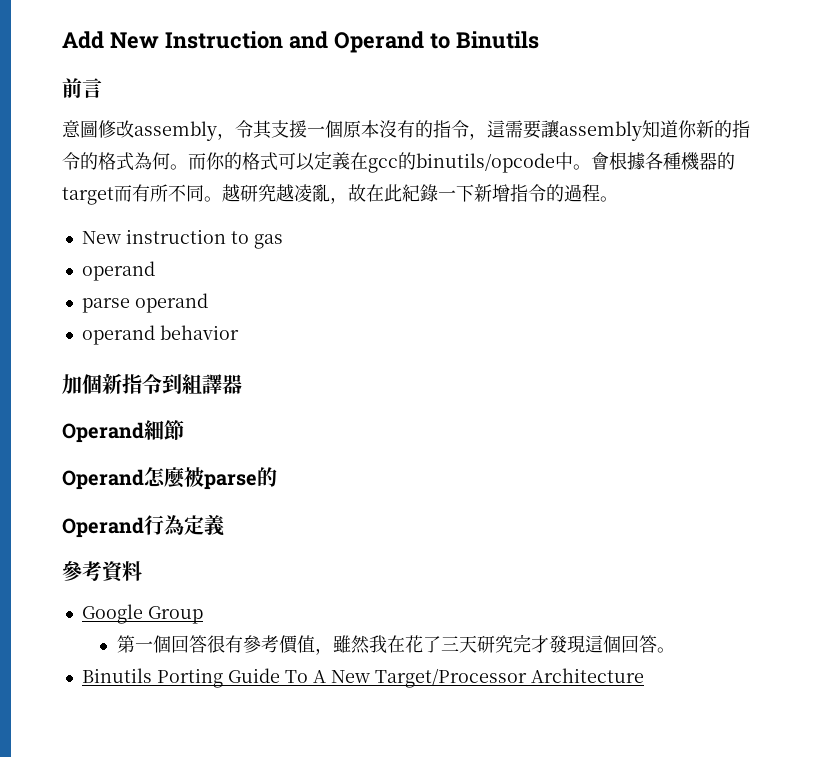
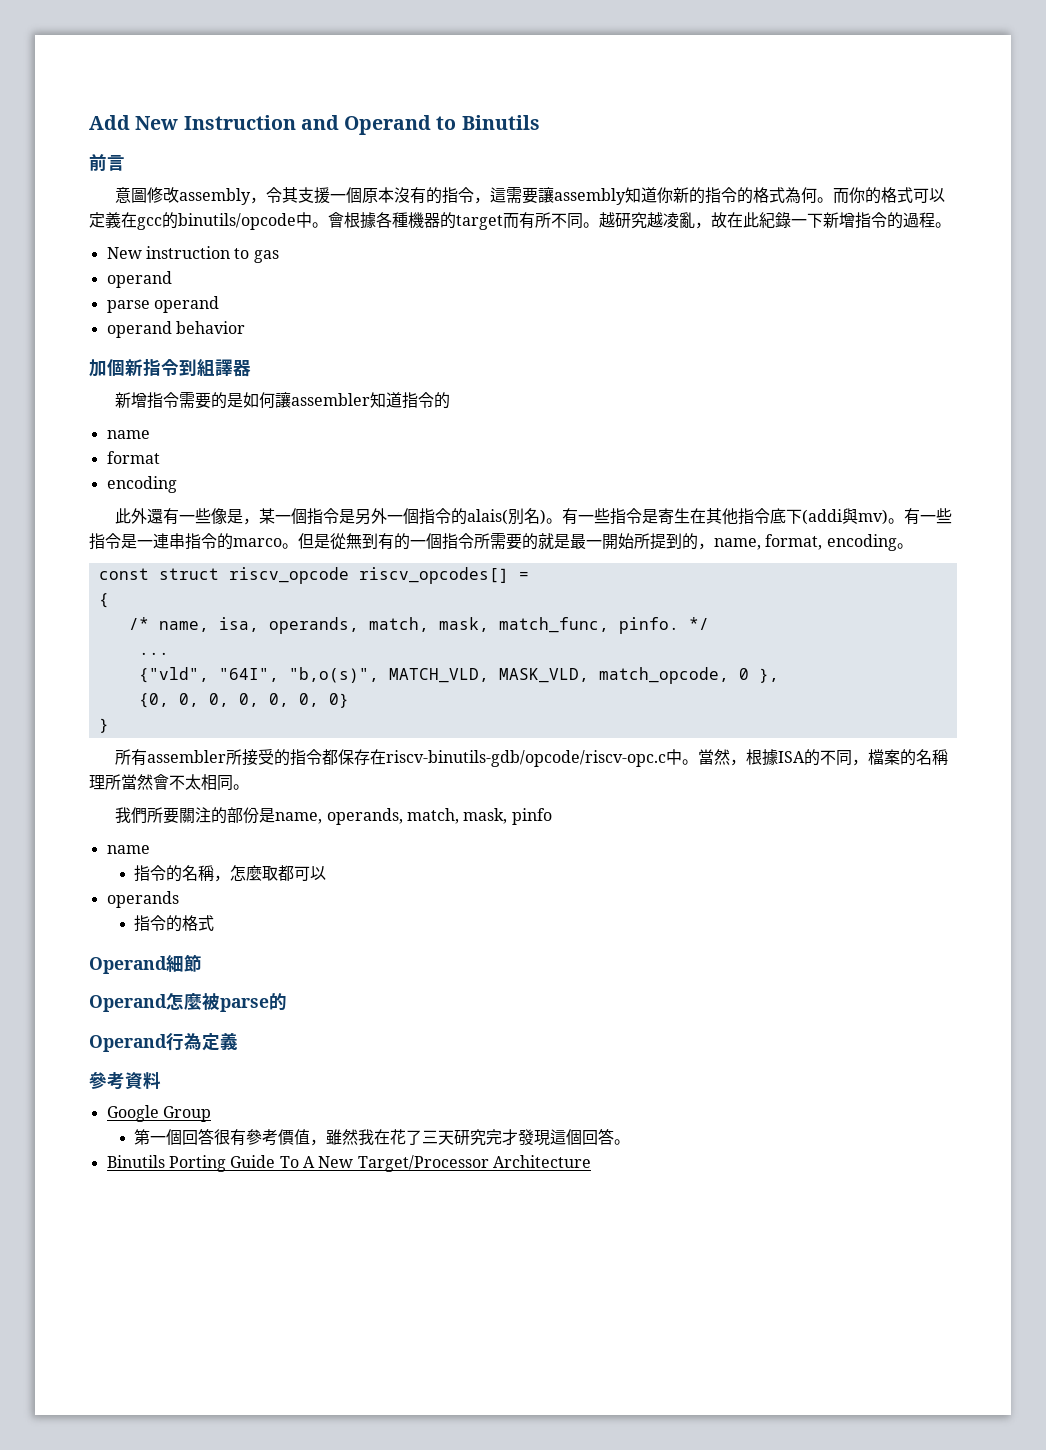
+ 新增指令需要的是如何讓assembler知道指令的
+ name
+ format
+ encoding
+ 此外還有一些像是，某一個指令是另外一個指令的alais(別名)。有一些指令是寄生在其他指令底下(addi與mv)。有一些指令是一連串指令的marco。但是從無到有的一個指令所需要的就是最一開始所提到的，name, format, encoding。
+ const struct riscv_opcode riscv_opcodes[] =
+ {
+ /* name, isa, operands, match, mask, match_func, pinfo. */
+ ...
+ {"vld", "64I", "b,o(s)", MATCH_VLD, MASK_VLD, match_opcode, 0 },
+ {0, 0, 0, 0, 0, 0, 0}
+ }
+ 所有assembler所接受的指令都保存在riscv-binutils-gdb/opcode/riscv-opc.c中。當然，根據ISA的不同，檔案的名稱理所當然會不太相同。
+ 我們所要關注的部份是name, operands, match, mask, pinfo
+ name
+ 指令的名稱，怎麼取都可以
+ operands
+ 指令的格式

